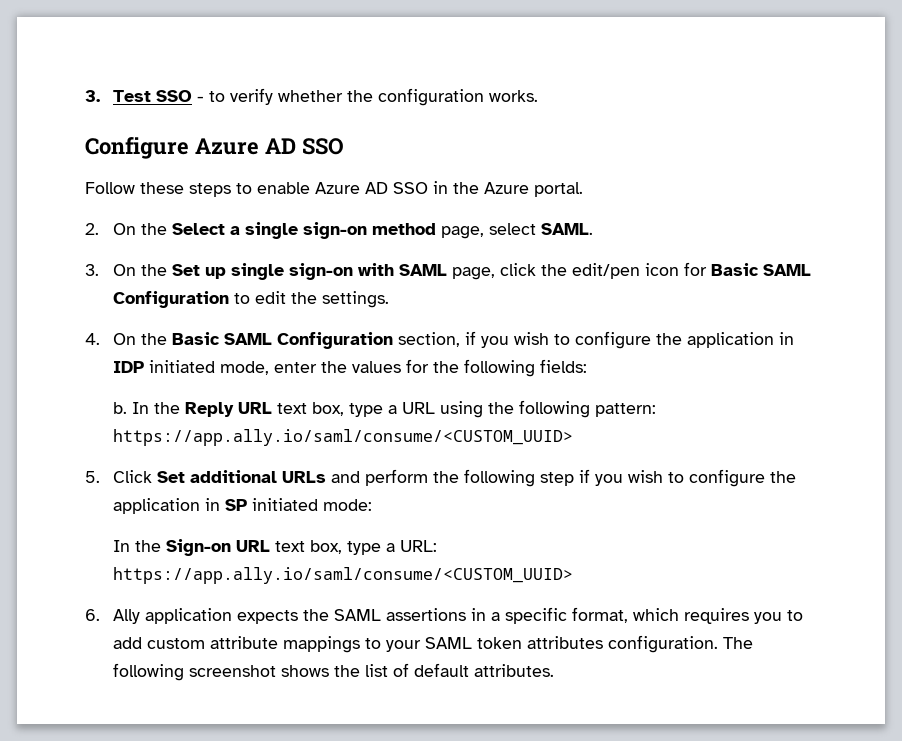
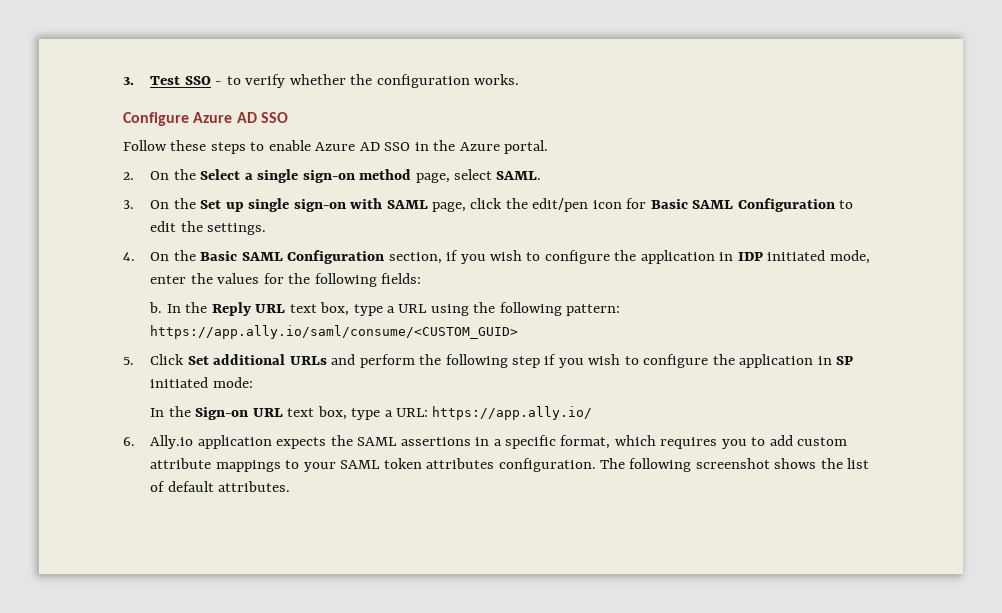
- In the Reply URL text box, type a URL using the following pattern: https://app.ally.io/saml/consume/<CUSTOM_UUID>
+ In the Reply URL text box, type a URL using the following pattern: https://app.ally.io/saml/consume/<CUSTOM_GUID>
- In the Sign-on URL text box, type a URL: https://app.ally.io/saml/consume/<CUSTOM_UUID>
+ In the Sign-on URL text box, type a URL: https://app.ally.io/
- 6. Ally application expects the SAML assertions in a specific format, which requires you to add custom attribute mappings to your SAML token attributes configuration.
+ 6. Ally.io application expects the SAML assertions in a specific format, which requires you to add custom attribute mappings to your SAML token attributes configuration.

